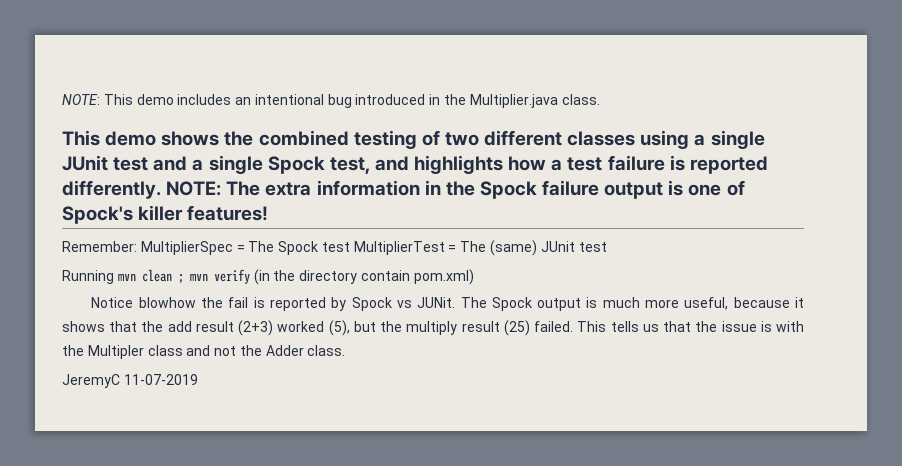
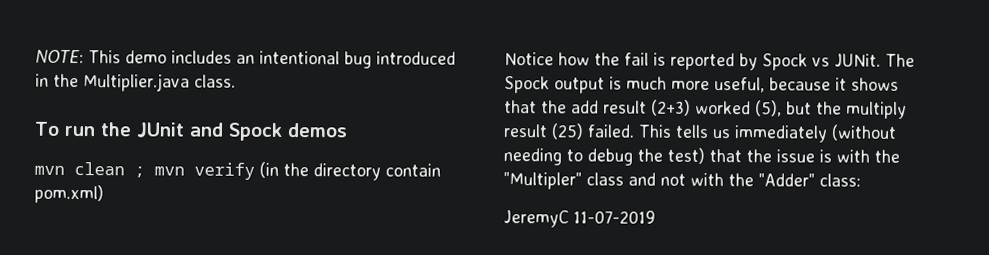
- This demo shows the combined testing of two different classes using a single JUnit test and a single Spock test, and highlights how a test failure is reported differently. NOTE: The extra information in the Spock failure output is one of Spock's killer features!
- Remember: MultiplierSpec = The Spock test MultiplierTest = The (same) JUnit test
- Running mvn clean ; mvn verify (in the directory contain pom.xml)
+ To run the JUnit and Spock demos
+ mvn clean ; mvn verify (in the directory contain pom.xml)
- Notice blowhow the fail is reported by Spock vs JUNit.
+ Notice how the fail is reported by Spock vs JUNit.
- This tells us that the issue is with the Multipler class and not the Adder class.
+ This tells us immediately (without needing to debug the test) that the issue is with the "Multipler" class and not with the "Adder" class:

